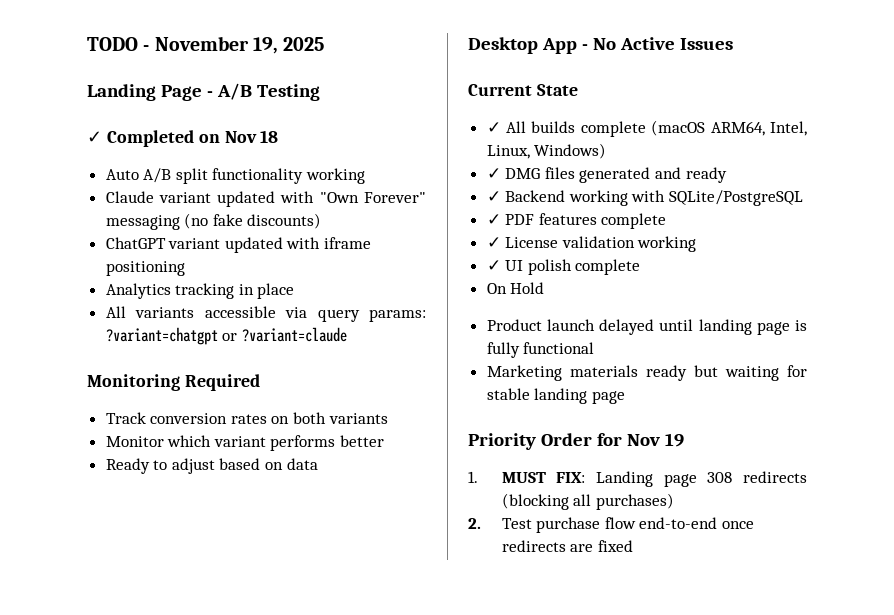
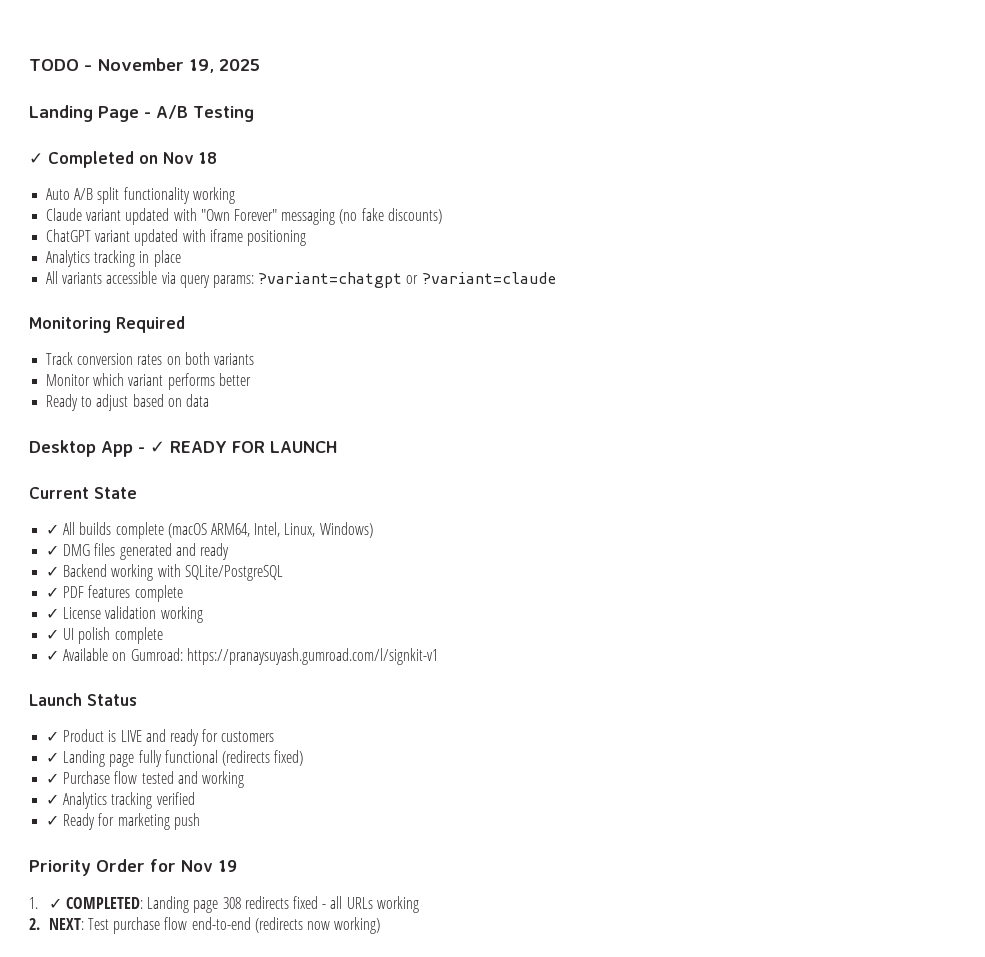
- Desktop App - No Active Issues
+ Desktop App - ✓ READY FOR LAUNCH
- On Hold
- Product launch delayed until landing page is fully functional
- Marketing materials ready but waiting for stable landing page
+ ✓ Available on Gumroad: https://pranaysuyash.gumroad.com/l/signkit-v1
+ Launch Status
+ ✓ Product is LIVE and ready for customers
+ ✓ Landing page fully functional (redirects fixed)
+ ✓ Purchase flow tested and working
+ ✓ Analytics tracking verified
+ ✓ Ready for marketing push
- 1. MUST FIX: Landing page 308 redirects (blocking all purchases)
+ 1. ✓ COMPLETED: Landing page 308 redirects fixed - all URLs working
- 2. Test purchase flow end-to-end once redirects are fixed
+ 2. NEXT: Test purchase flow end-to-end (redirects now working)

